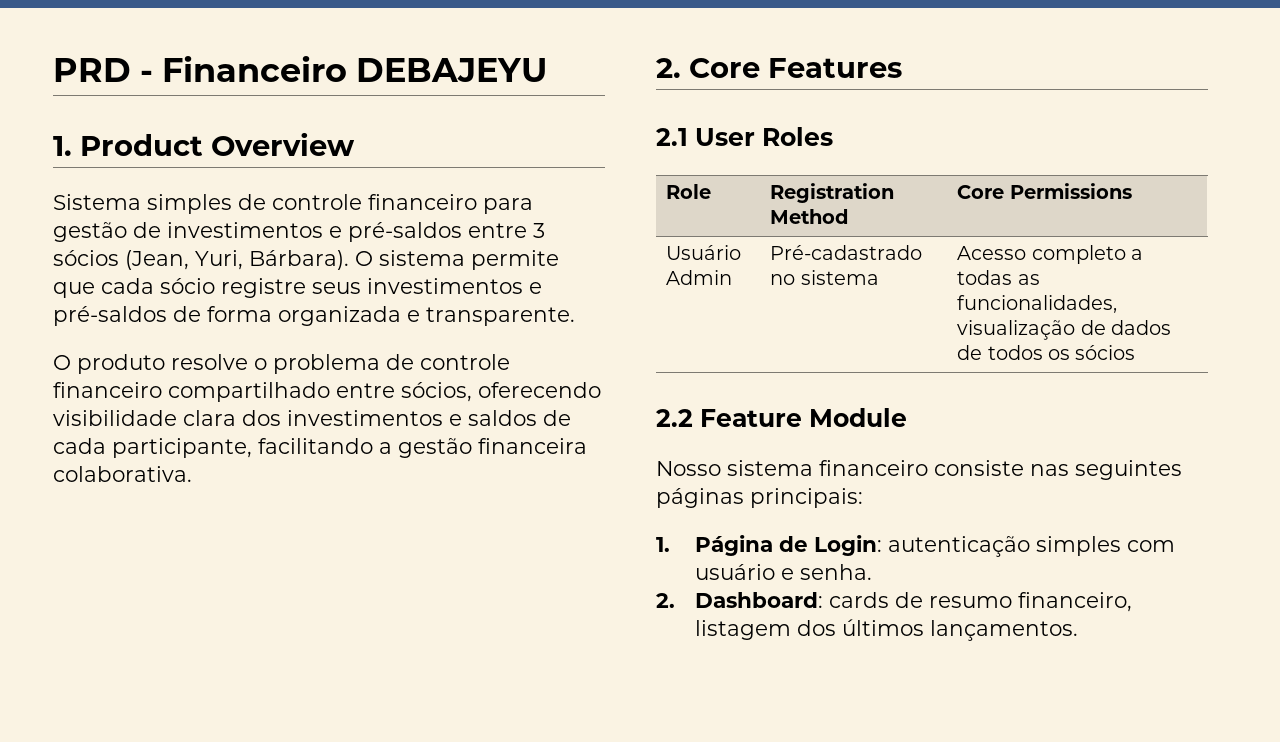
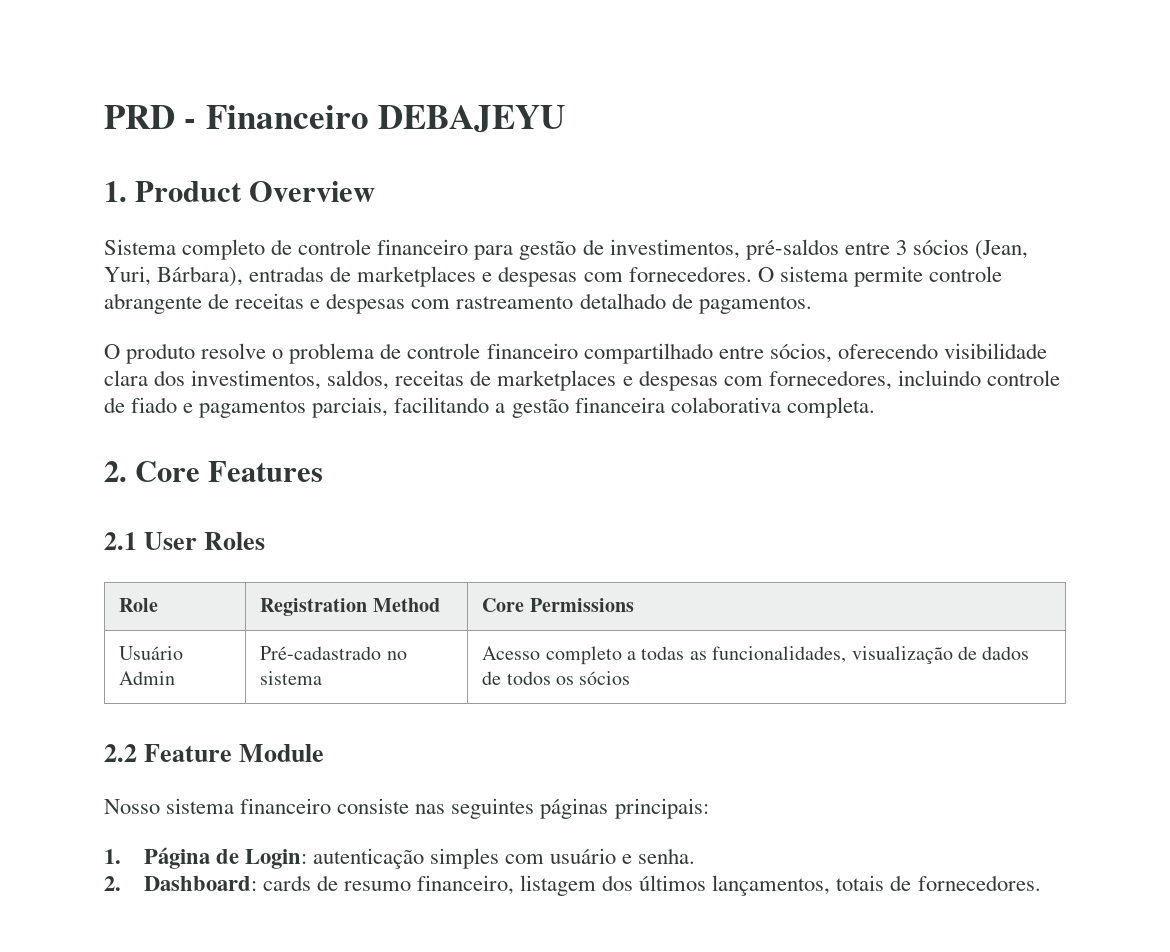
- Sistema simples de controle financeiro para gestão de investimentos e pré-saldos entre 3 sócios (Jean, Yuri, Bárbara). O sistema permite que cada sócio registre seus investimentos e pré-saldos de forma organizada e transparente.
+ Sistema completo de controle financeiro para gestão de investimentos, pré-saldos entre 3 sócios (Jean, Yuri, Bárbara), entradas de marketplaces e despesas com fornecedores. O sistema permite controle abrangente de receitas e despesas com rastreamento detalhado de pagamentos.
- O produto resolve o problema de controle financeiro compartilhado entre sócios, oferecendo visibilidade clara dos investimentos e saldos de cada participante, facilitando a gestão financeira colaborativa.
+ O produto resolve o problema de controle financeiro compartilhado entre sócios, oferecendo visibilidade clara dos investimentos, saldos, receitas de marketplaces e despesas com fornecedores, incluindo controle de fiado e pagamentos parciais, facilitando a gestão financeira colaborativa completa.
- 2. Dashboard: cards de resumo financeiro, listagem dos últimos lançamentos.
+ 2. Dashboard: cards de resumo financeiro, listagem dos últimos lançamentos, totais de fornecedores.

